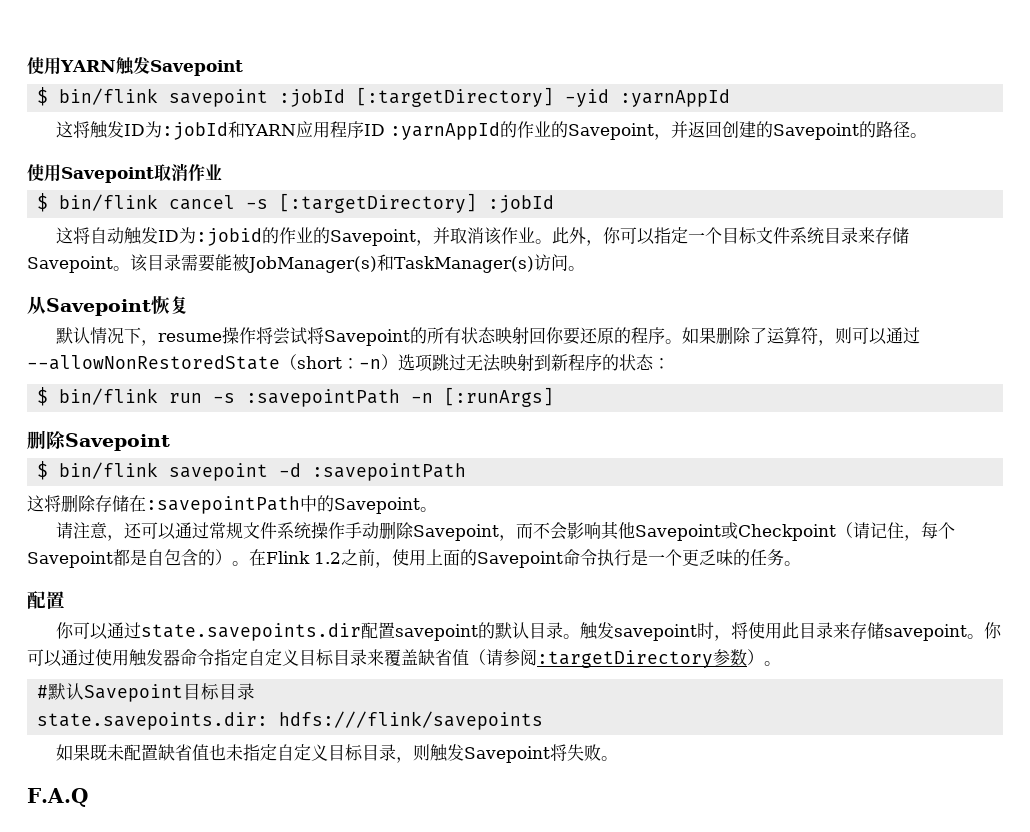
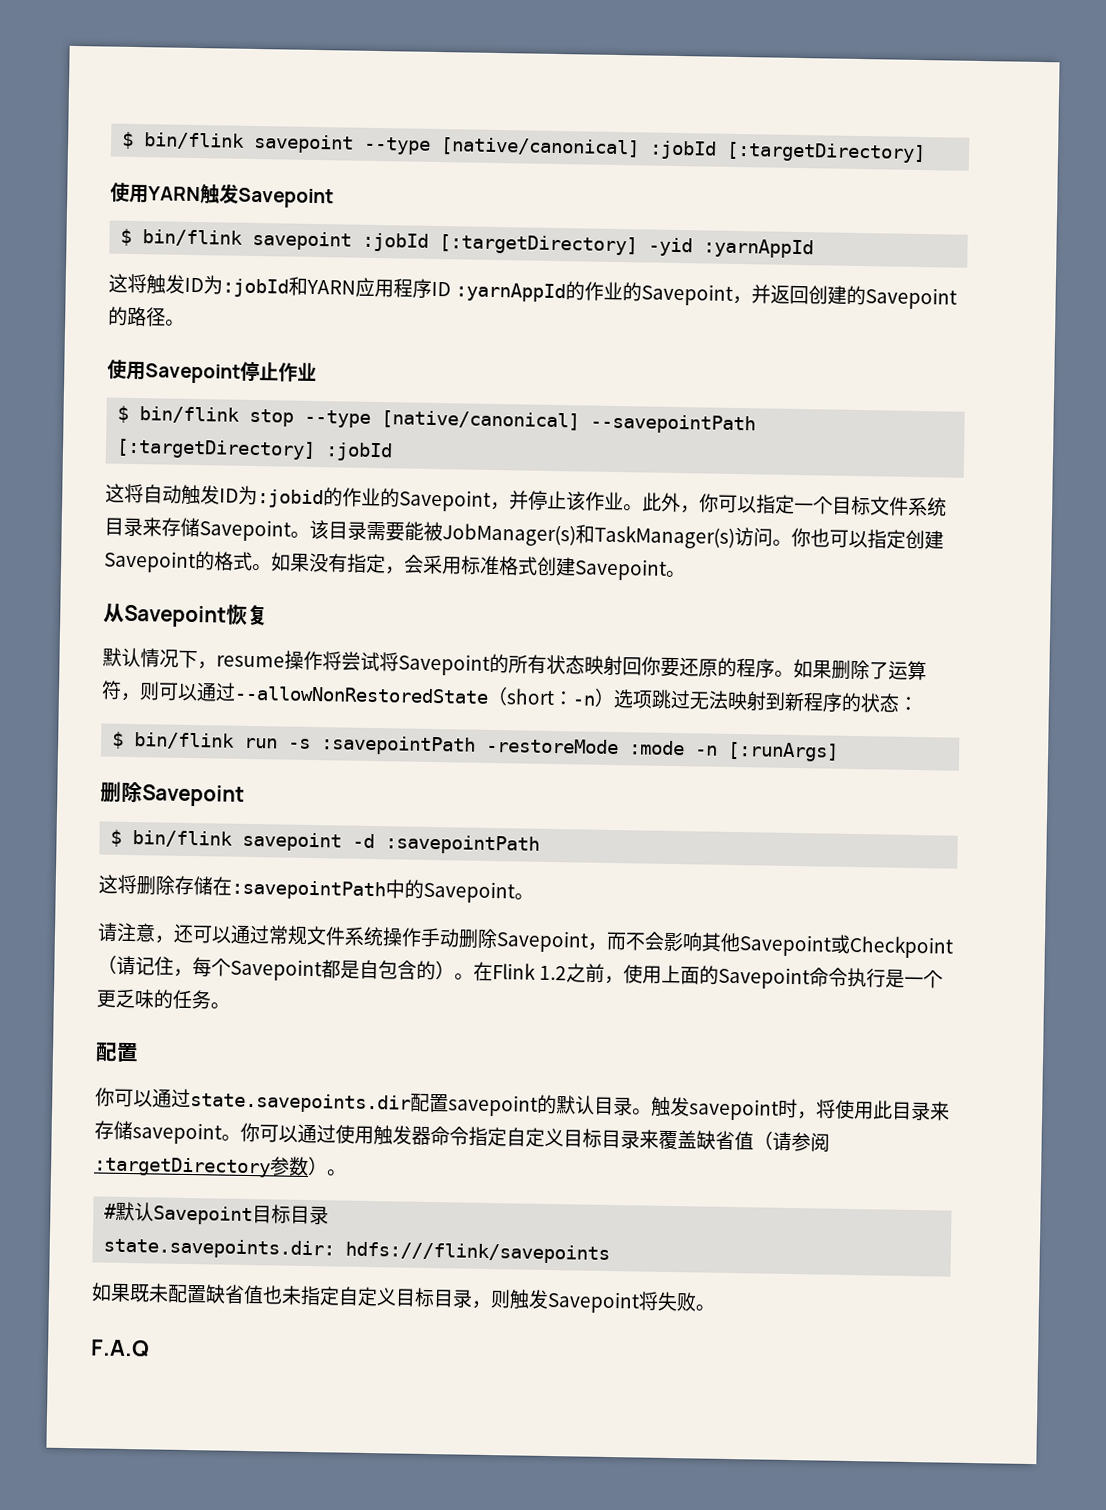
+ $ bin/flink savepoint --type [native/canonical] :jobId [:targetDirectory]
- 使用Savepoint取消作业
+ 使用Savepoint停止作业
- $ bin/flink cancel -s [:targetDirectory] :jobId
+ $ bin/flink stop --type [native/canonical] --savepointPath [:targetDirectory] :jobId
- 这将自动触发ID为:jobid的作业的Savepoint，并取消该作业。
+ 这将自动触发ID为:jobid的作业的Savepoint，并停止该作业。
+ 你也可以指定创建Savepoint的格式。如果没有指定，会采用标准格式创建Savepoint。
- $ bin/flink run -s :savepointPath -n [:runArgs]
+ $ bin/flink run -s :savepointPath -restoreMode :mode -n [:runArgs]

